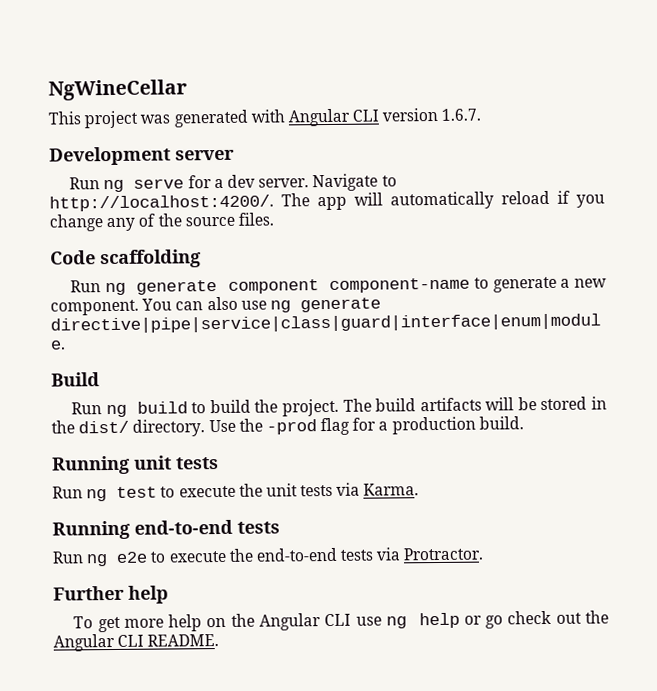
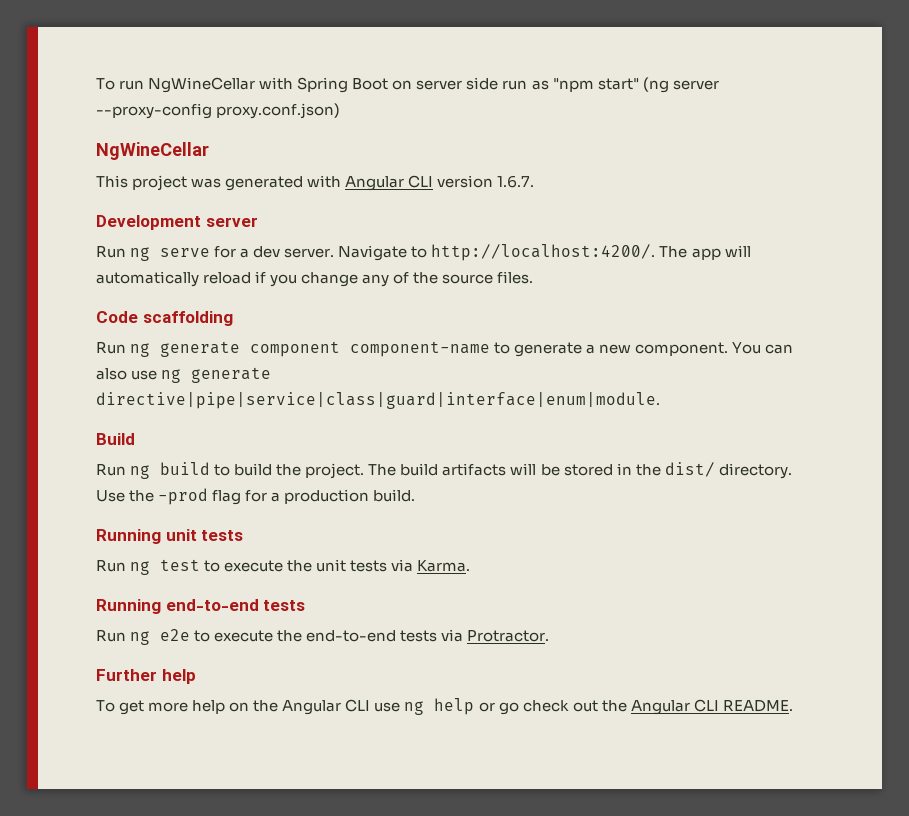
+ To run NgWineCellar with Spring Boot on server side run as "npm start" (ng server --proxy-config proxy.conf.json)

